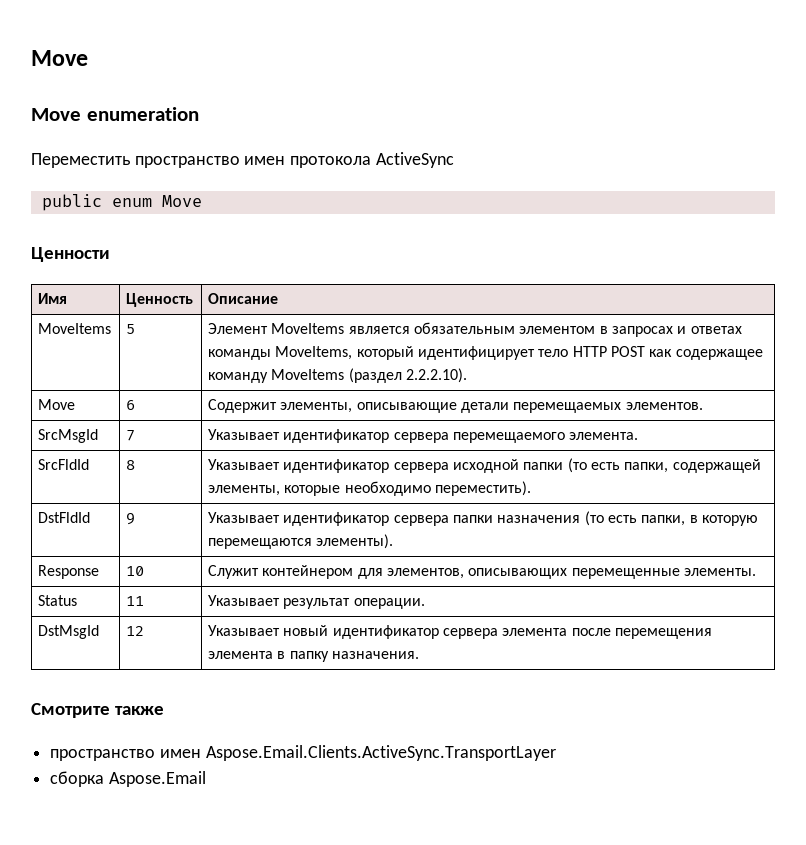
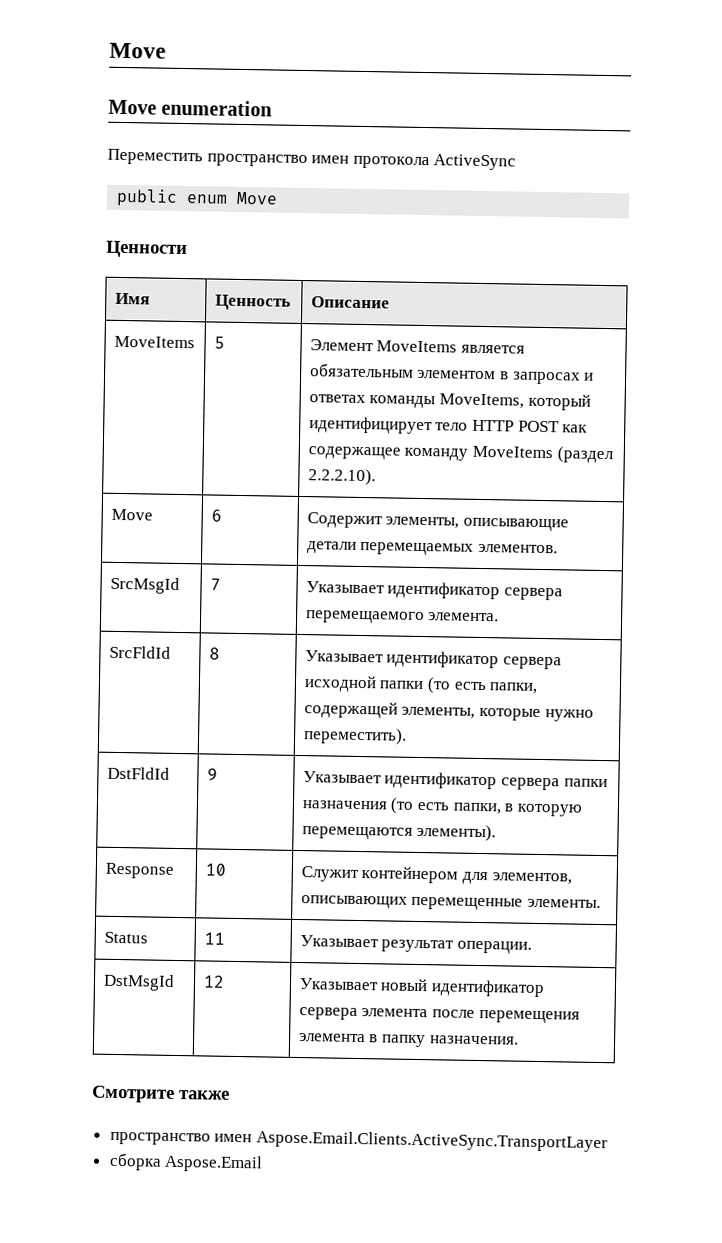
- SrcFldId | 8 | Указывает идентификатор сервера исходной папки (то есть папки, содержащей элементы, которые необходимо переместить).
+ SrcFldId | 8 | Указывает идентификатор сервера исходной папки (то есть папки, содержащей элементы, которые нужно переместить).

